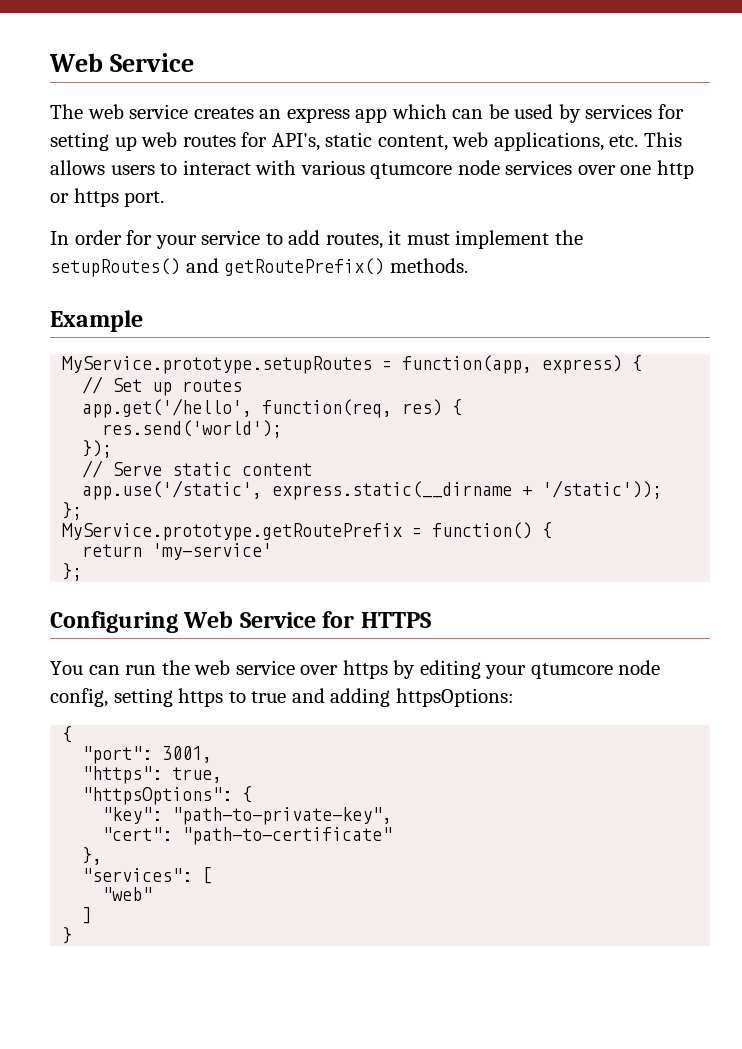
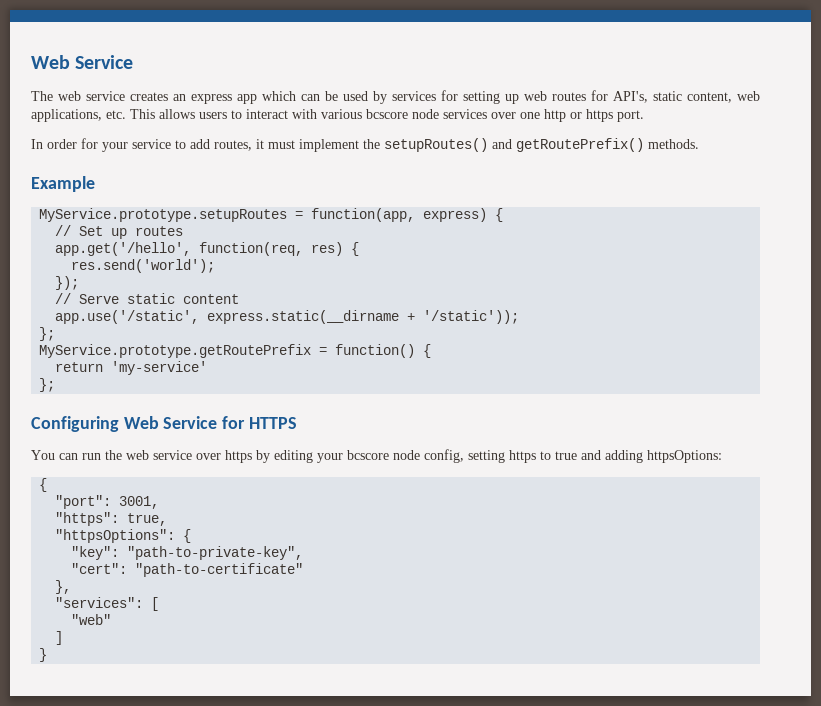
- The web service creates an express app which can be used by services for setting up web routes for API's, static content, web applications, etc. This allows users to interact with various qtumcore node services over one http or https port.
+ The web service creates an express app which can be used by services for setting up web routes for API's, static content, web applications, etc. This allows users to interact with various bcscore node services over one http or https port.
- You can run the web service over https by editing your qtumcore node config, setting https to true and adding httpsOptions:
+ You can run the web service over https by editing your bcscore node config, setting https to true and adding httpsOptions:

